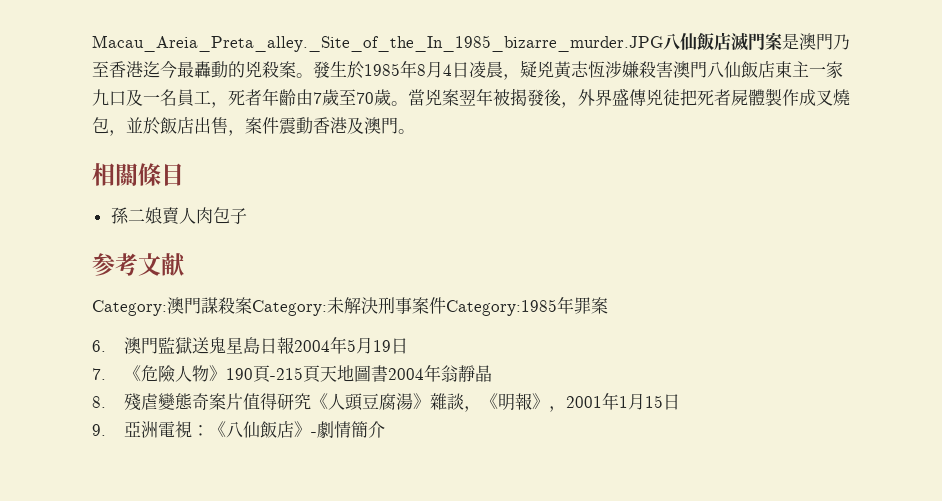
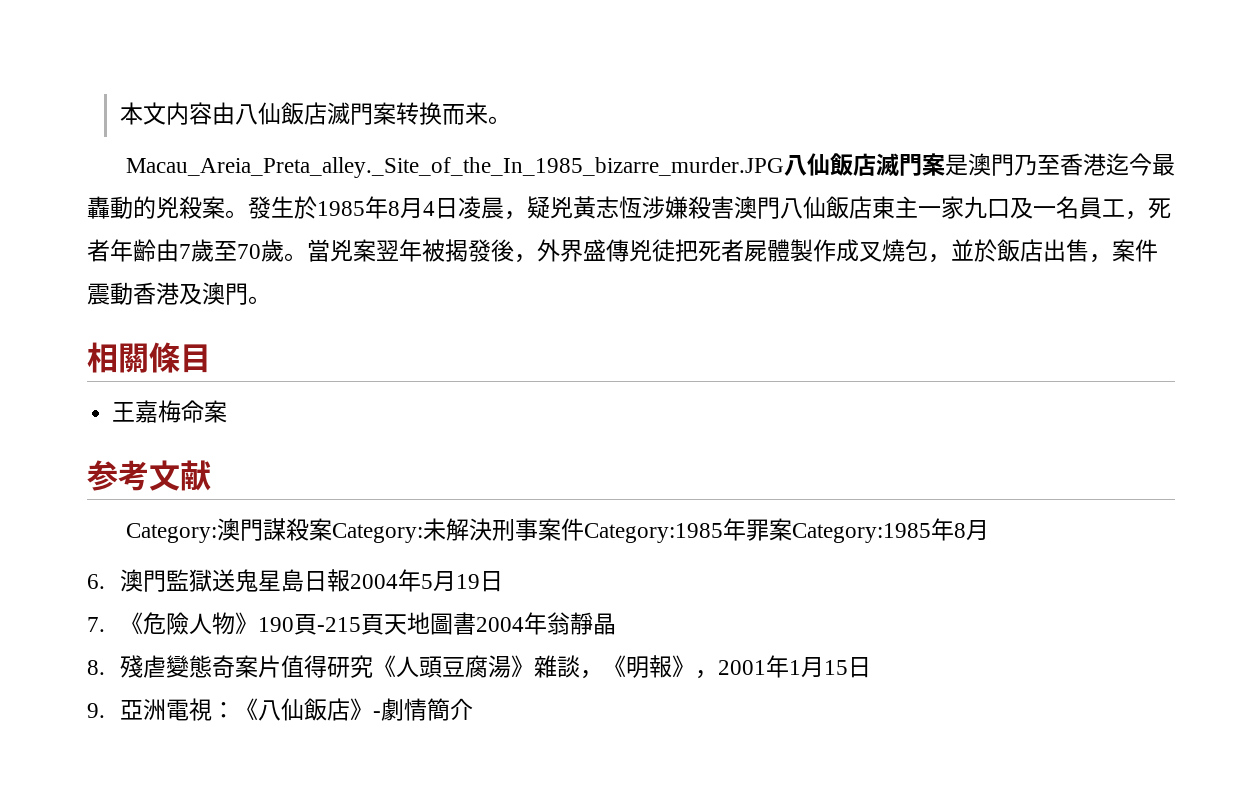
+ 本文内容由八仙飯店滅門案转换而来。
- 孫二娘賣人肉包子
+ 王嘉梅命案
- Category:澳門謀殺案Category:未解決刑事案件Category:1985年罪案
+ Category:澳門謀殺案Category:未解決刑事案件Category:1985年罪案Category:1985年8月

